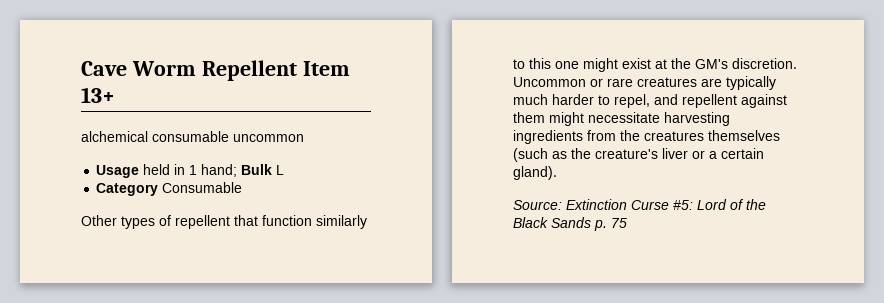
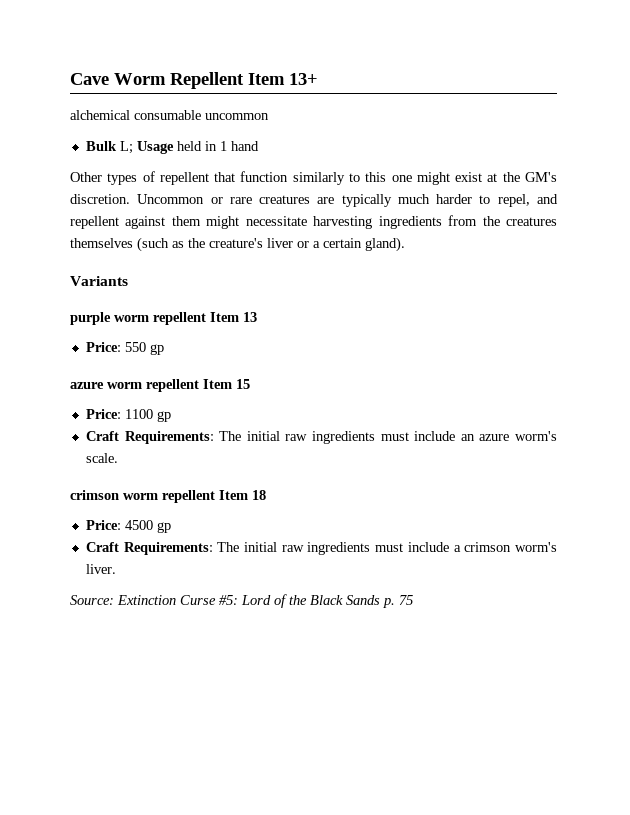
- Usage held in 1 hand; Bulk L
- Category Consumable
+ Bulk L; Usage held in 1 hand
+ Variants
+ purple worm repellent Item 13
+ Price: 550 gp
+ azure worm repellent Item 15
+ Price: 1100 gp
+ Craft Requirements: The initial raw ingredients must include an azure worm's scale.
+ crimson worm repellent Item 18
+ Price: 4500 gp
+ Craft Requirements: The initial raw ingredients must include a crimson worm's liver.

